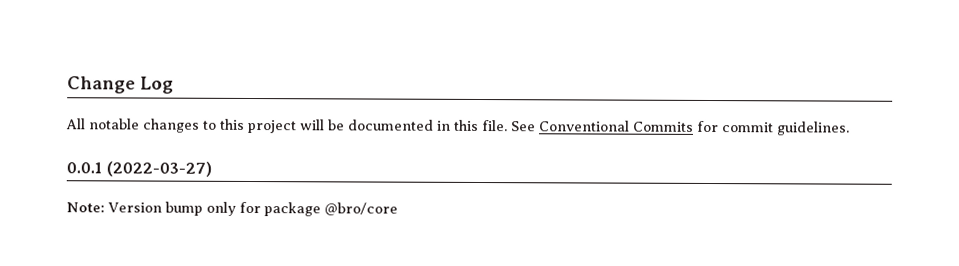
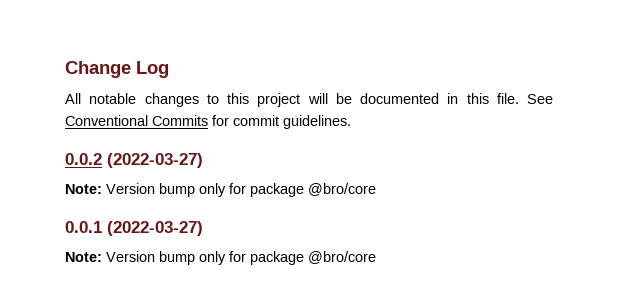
+ 0.0.2 (2022-03-27)
+ Note: Version bump only for package @bro/core

